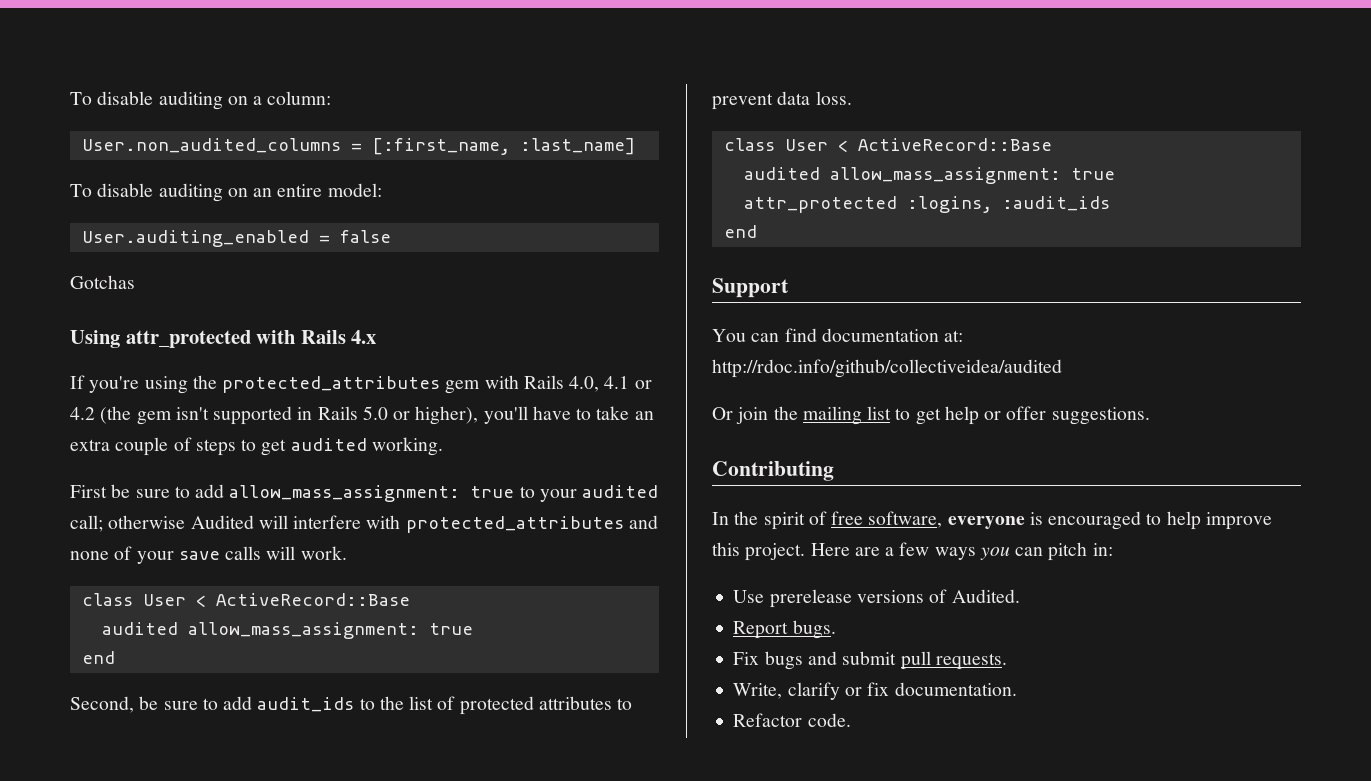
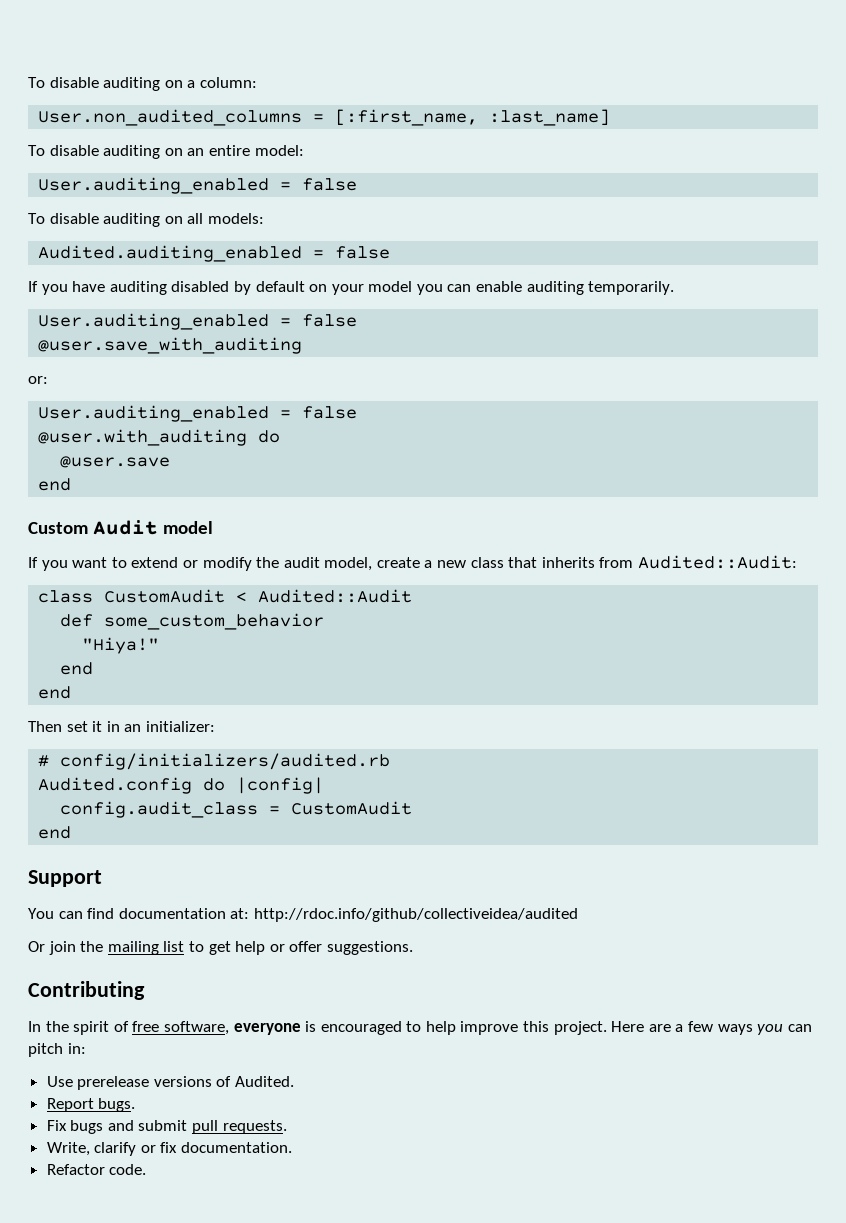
- Gotchas
- Using attr_protected with Rails 4.x
- If you're using the protected_attributes gem with Rails 4.0, 4.1 or 4.2 (the gem isn't supported in Rails 5.0 or higher), you'll have to take an extra couple of steps to get audited working.
- First be sure to add allow_mass_assignment: true to your audited call; otherwise Audited will interfere with protected_attributes and none of your save calls will work.
- class User < ActiveRecord::Base
- audited allow_mass_assignment: true
+ To disable auditing on all models:
+ Audited.auditing_enabled = false
+ If you have auditing disabled by default on your model you can enable auditing temporarily.
+ User.auditing_enabled = false
+ @user.save_with_auditing
+ or:
+ User.auditing_enabled = false
+ @user.with_auditing do
+ @user.save
  end
- Second, be sure to add audit_ids to the list of protected attributes to prevent data loss.
- class User < ActiveRecord::Base
- audited allow_mass_assignment: true
- attr_protected :logins, :audit_ids
+ Custom Audit model
+ If you want to extend or modify the audit model, create a new class that inherits from Audited::Audit:
+ class CustomAudit < Audited::Audit
+ def some_custom_behavior
+ "Hiya!"
+ end
+ end
+ Then set it in an initializer:
+ # config/initializers/audited.rb
+ Audited.config do |config|
+ config.audit_class = CustomAudit

